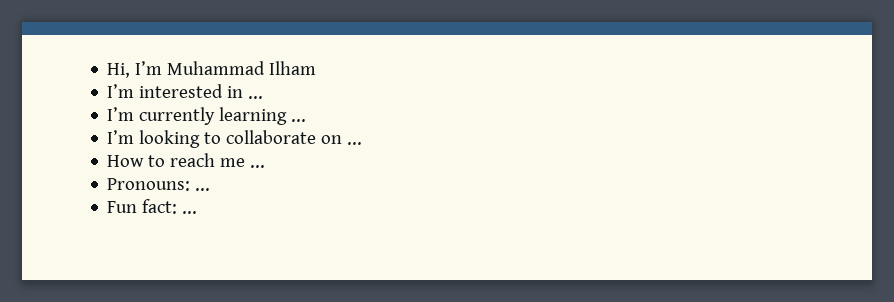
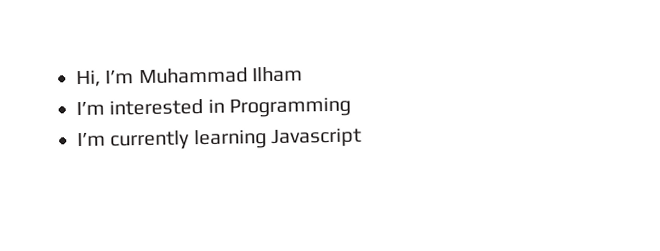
- I’m interested in ...
+ I’m interested in Programming
- I’m currently learning ...
- I’m looking to collaborate on ...
- How to reach me ...
- Pronouns: ...
- Fun fact: ...
+ I’m currently learning Javascript

